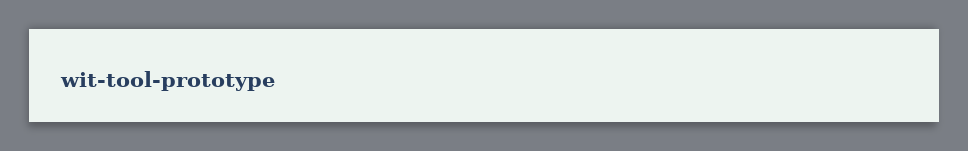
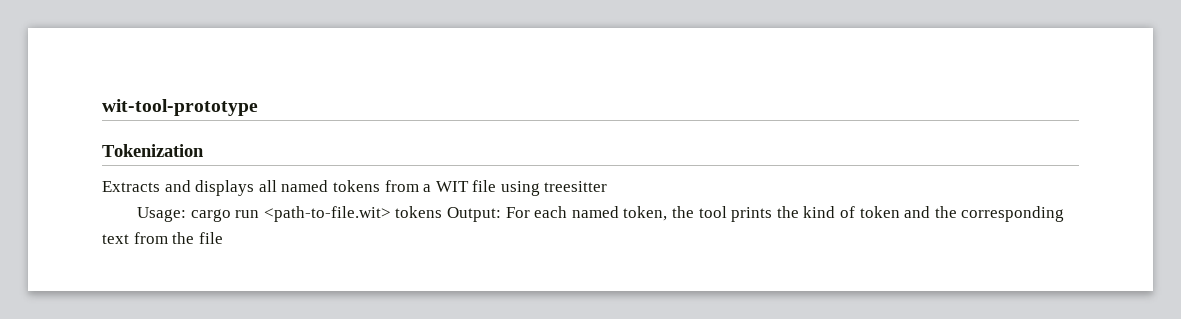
+ Tokenization
+ Extracts and displays all named tokens from a WIT file using treesitter
+ Usage: cargo run <path-to-file.wit> tokens Output: For each named token, the tool prints the kind of token and the corresponding text from the file

